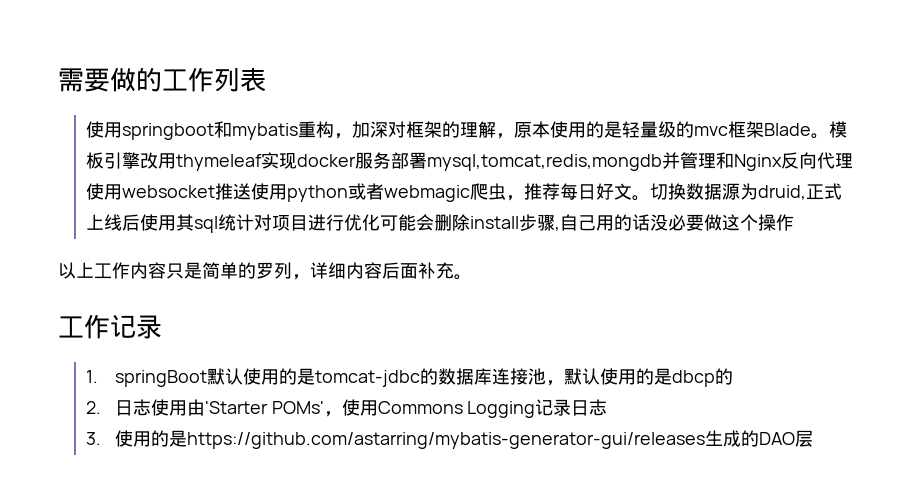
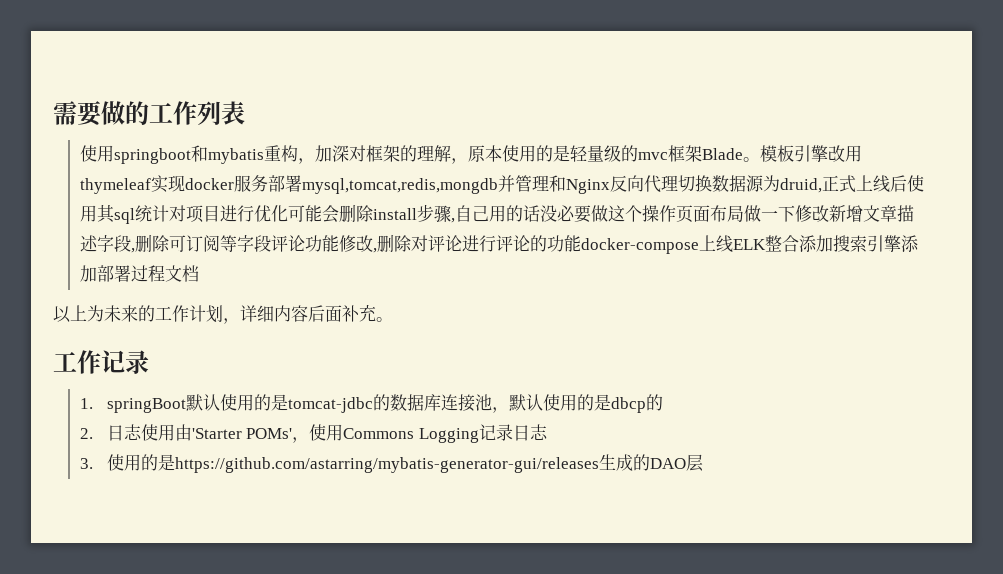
- 模板引擎改用thymeleaf实现docker服务部署mysql,tomcat,redis,mongdb并管理和Nginx反向代理使用websocket推送使用python或者webmagic爬虫，推荐每日好文。切换数据源为druid,正式上线后使用其sql统计对项目进行优化可能会删除install步骤,自己用的话没必要做这个操作
- 以上工作内容只是简单的罗列，详细内容后面补充。
+ 模板引擎改用thymeleaf实现docker服务部署mysql,tomcat,redis,mongdb并管理和Nginx反向代理切换数据源为druid,正式上线后使用其sql统计对项目进行优化可能会删除install步骤,自己用的话没必要做这个操作页面布局做一下修改新增文章描述字段,删除可订阅等字段评论功能修改,删除对评论进行评论的功能docker-compose上线ELK整合添加搜索引擎添加部署过程文档
+ 以上为未来的工作计划，详细内容后面补充。

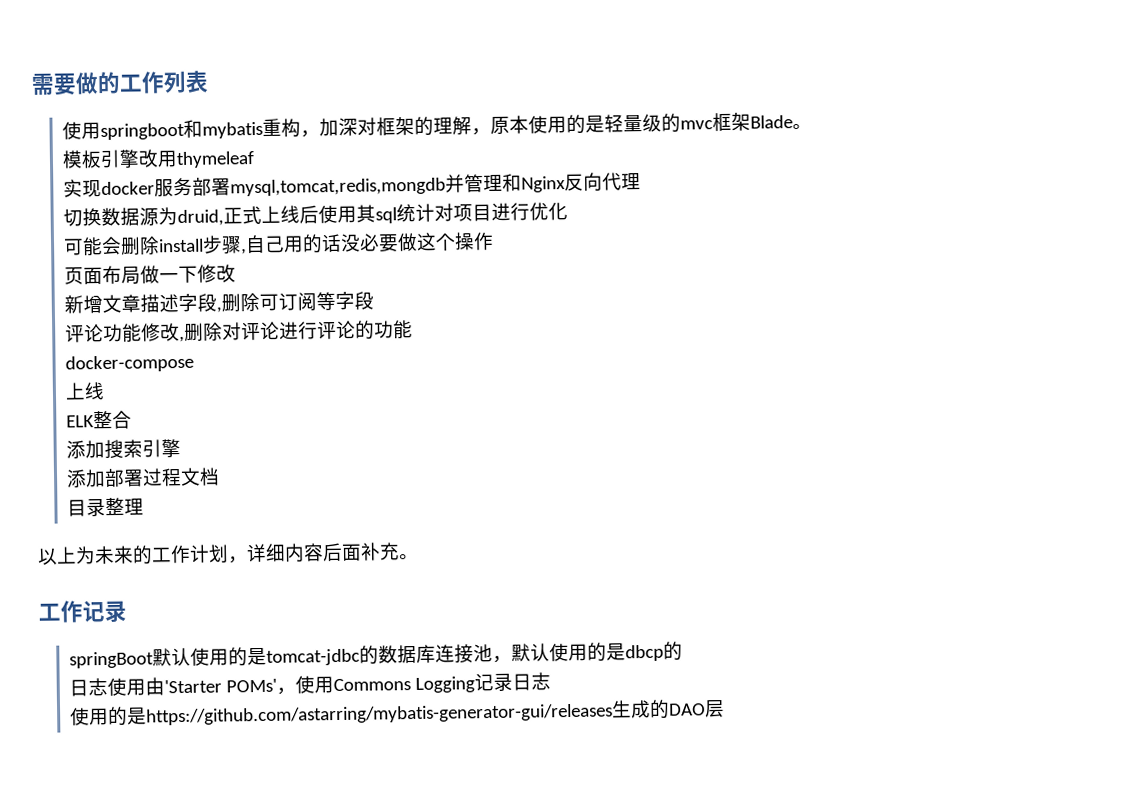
- 使用springboot和mybatis重构，加深对框架的理解，原本使用的是轻量级的mvc框架Blade。模板引擎改用thymeleaf实现docker服务部署mysql,tomcat,redis,mongdb并管理和Nginx反向代理切换数据源为druid,正式上线后使用其sql统计对项目进行优化可能会删除install步骤,自己用的话没必要做这个操作页面布局做一下修改新增文章描述字段,删除可订阅等字段评论功能修改,删除对评论进行评论的功能docker-compose上线ELK整合添加搜索引擎添加部署过程文档
+ 使用springboot和mybatis重构，加深对框架的理解，原本使用的是轻量级的mvc框架Blade。
+ 模板引擎改用thymeleaf
+ 实现docker服务部署mysql,tomcat,redis,mongdb并管理和Nginx反向代理
+ 切换数据源为druid,正式上线后使用其sql统计对项目进行优化
+ 可能会删除install步骤,自己用的话没必要做这个操作
+ 页面布局做一下修改
+ 新增文章描述字段,删除可订阅等字段
+ 评论功能修改,删除对评论进行评论的功能
+ docker-compose
+ 上线
+ ELK整合
+ 添加搜索引擎
+ 添加部署过程文档
+ 目录整理
- 1. springBoot默认使用的是tomcat-jdbc的数据库连接池，默认使用的是dbcp的
+ springBoot默认使用的是tomcat-jdbc的数据库连接池，默认使用的是dbcp的
- 2.日志使用由'Starter POMs'，使用Commons Logging记录日志
+ 日志使用由'Starter POMs'，使用Commons Logging记录日志
- 3.使用的是https://github.com/astarring/mybatis-generator-gui/releases生成的DAO层
+ 使用的是https://github.com/astarring/mybatis-generator-gui/releases生成的DAO层

